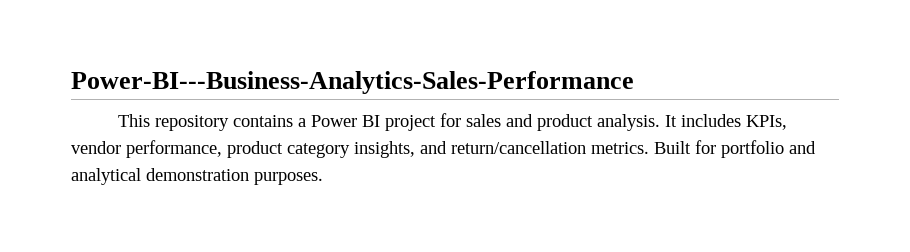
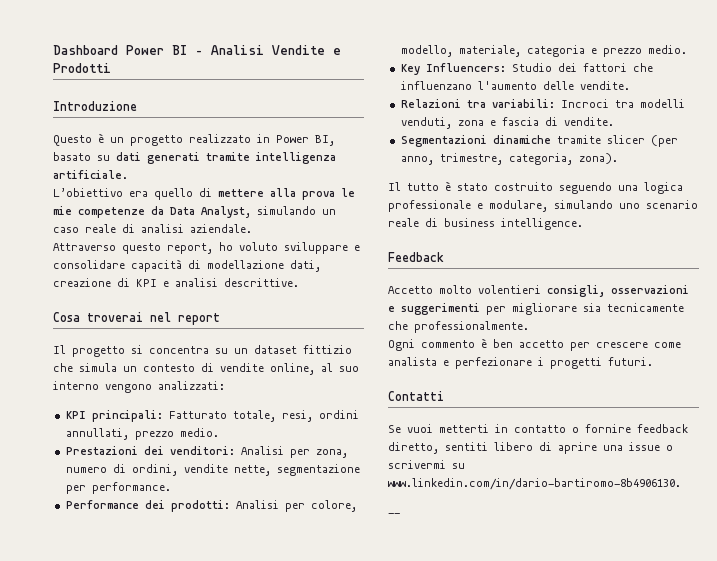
- Power-BI---Business-Analytics-Sales-Performance
- This repository contains a Power BI project for sales and product analysis. It includes KPIs, vendor performance, product category insights, and return/cancellation metrics. Built for portfolio and analytical demonstration purposes.
+ Dashboard Power BI – Analisi Vendite e Prodotti
+ Introduzione
+ Questo è un progetto realizzato in Power BI, basato su dati generati tramite intelligenza artificiale.
+ L’obiettivo era quello di mettere alla prova le mie competenze da Data Analyst, simulando un caso reale di analisi aziendale.
+ Attraverso questo report, ho voluto sviluppare e consolidare capacità di modellazione dati, creazione di KPI e analisi descrittive.
+ Cosa troverai nel report
+ Il progetto si concentra su un dataset fittizio che simula un contesto di vendite online, al suo interno vengono analizzati:
+ KPI principali: Fatturato totale, resi, ordini annullati, prezzo medio.
+ Prestazioni dei venditori: Analisi per zona, numero di ordini, vendite nette, segmentazione per performance.
+ Performance dei prodotti: Analisi per colore, modello, materiale, categoria e prezzo medio.
+ Key Influencers: Studio dei fattori che influenzano l'aumento delle vendite.
+ Relazioni tra variabili: Incroci tra modelli venduti, zona e fascia di vendite.
+ Segmentazioni dinamiche tramite slicer (per anno, trimestre, categoria, zona).
+ Il tutto è stato costruito seguendo una logica professionale e modulare, simulando uno scenario reale di business intelligence.
+ Feedback
+ Accetto molto volentieri consigli, osservazioni e suggerimenti per migliorare sia tecnicamente che professionalmente.
+ Ogni commento è ben accetto per crescere come analista e perfezionare i progetti futuri.
+ Contatti
+ Se vuoi metterti in contatto o fornire feedback diretto, sentiti libero di aprire una issue o scrivermi su www.linkedin.com/in/dario-bartiromo-8b4906130.
+ --

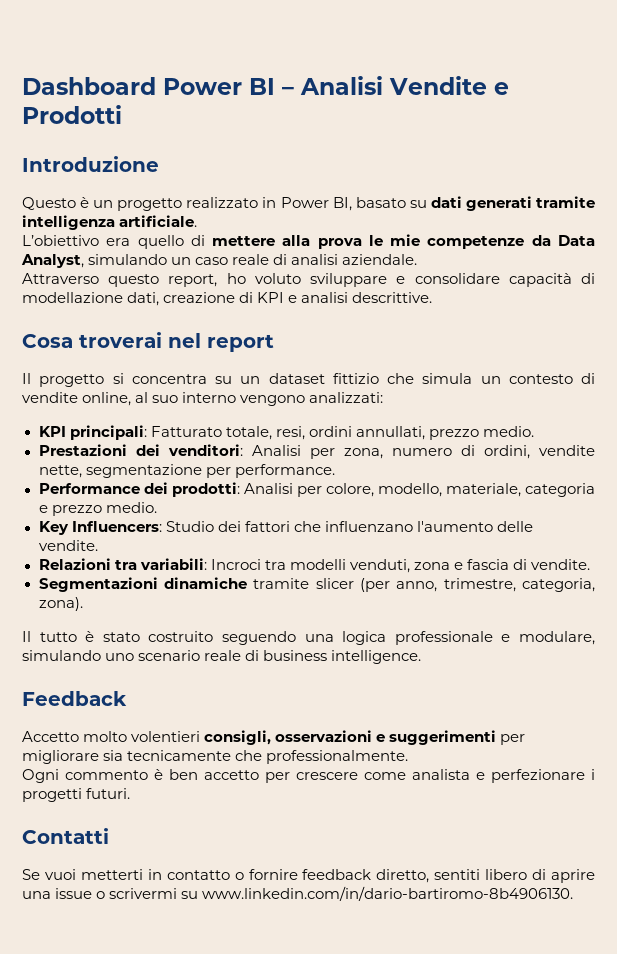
- --

